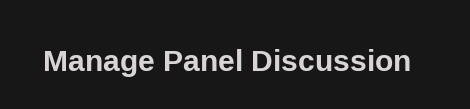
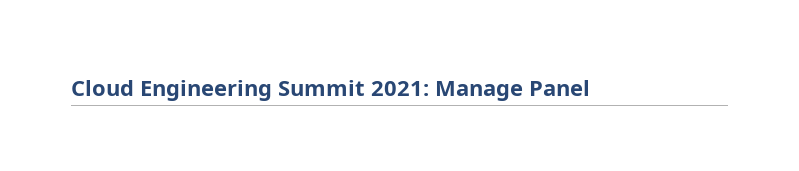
- Manage Panel Discussion
+ Cloud Engineering Summit 2021: Manage Panel

